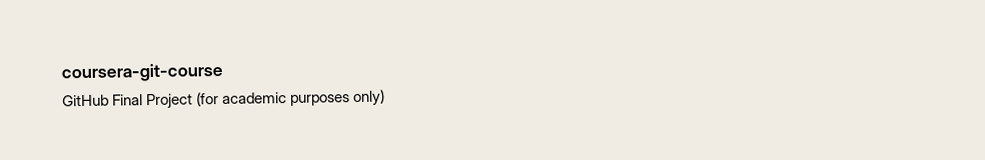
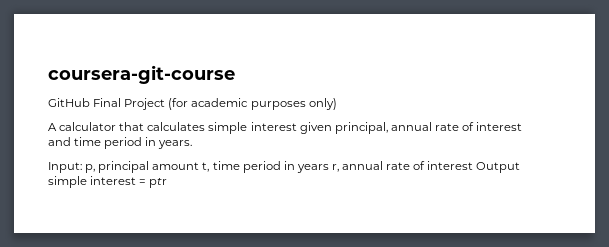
+ A calculator that calculates simple interest given principal, annual rate of interest and time period in years.
+ Input: p, principal amount t, time period in years r, annual rate of interest Output simple interest = ptr

